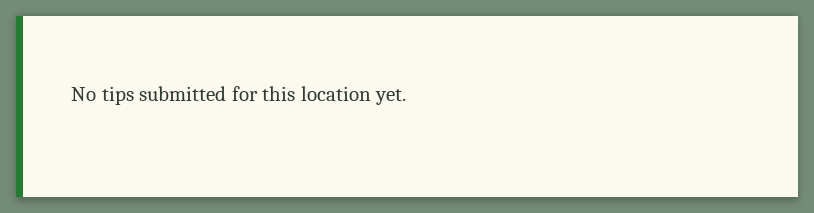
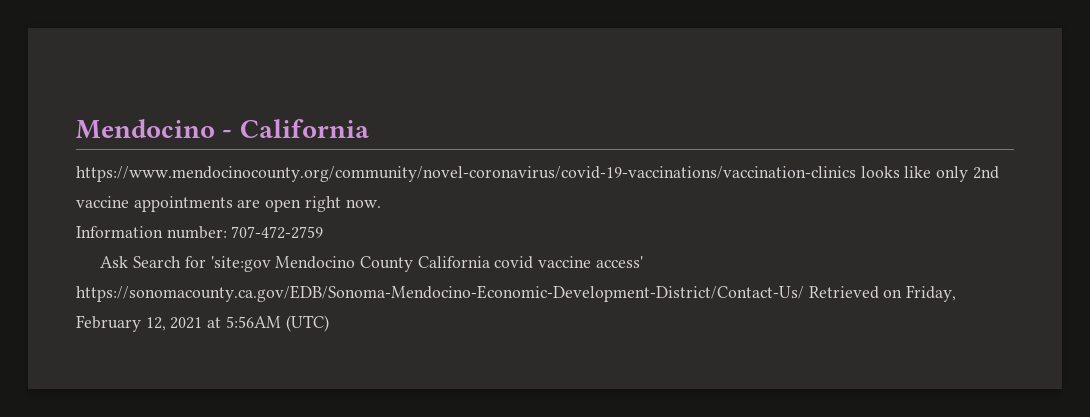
- No tips submitted for this location yet.
+ Mendocino - California
+ https://www.mendocinocounty.org/community/novel-coronavirus/covid-19-vaccinations/vaccination-clinics looks like only 2nd vaccine appointments are open right now.
+ Information number: 707-472-2759
+ Ask Search for 'site:gov Mendocino County California covid vaccine access' https://sonomacounty.ca.gov/EDB/Sonoma-Mendocino-Economic-Development-District/Contact-Us/ Retrieved on Friday, February 12, 2021 at 5:56AM (UTC)

